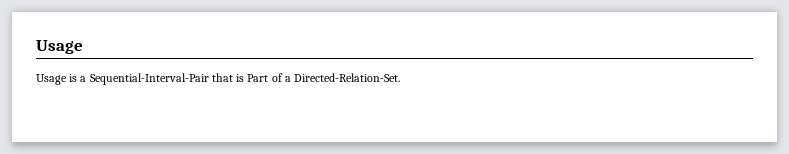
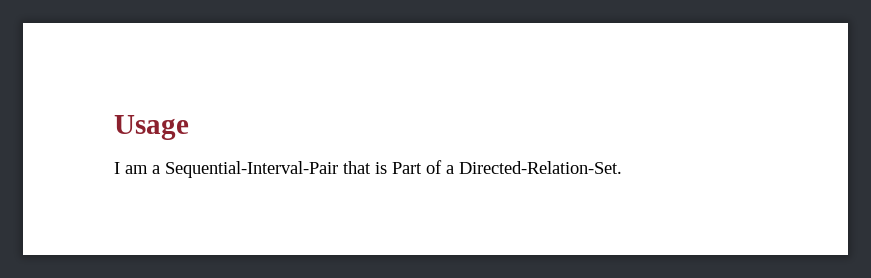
- Usage is a Sequential-Interval-Pair that is Part of a Directed-Relation-Set.
+ I am a Sequential-Interval-Pair that is Part of a Directed-Relation-Set.

